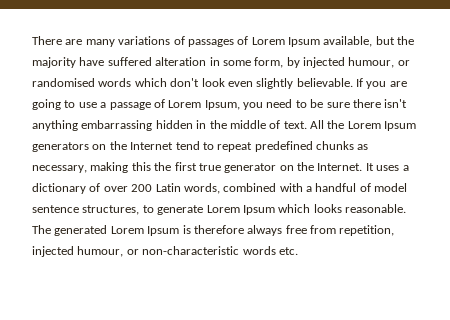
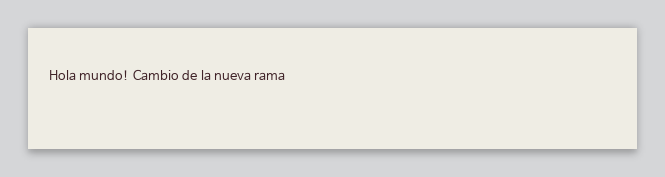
- There are many variations of passages of Lorem Ipsum available, but the majority have suffered alteration in some form, by injected humour, or randomised words which don't look even slightly believable. If you are going to use a passage of Lorem Ipsum, you need to be sure there isn't anything embarrassing hidden in the middle of text. All the Lorem Ipsum generators on the Internet tend to repeat predefined chunks as necessary, making this the first true generator on the Internet. It uses a dictionary of over 200 Latin words, combined with a handful of model sentence structures, to generate Lorem Ipsum which looks reasonable. The generated Lorem Ipsum is therefore always free from repetition, injected humour, or non-characteristic words etc.
+ Hola mundo! Cambio de la nueva rama

